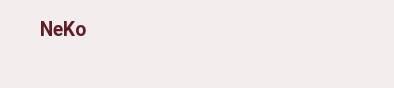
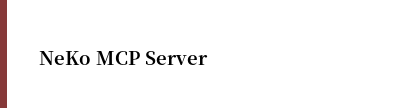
- NeKo
+ NeKo MCP Server

